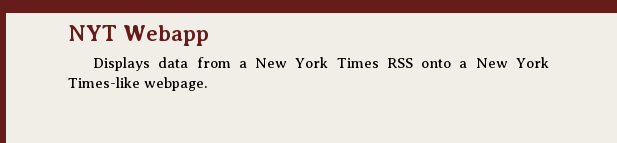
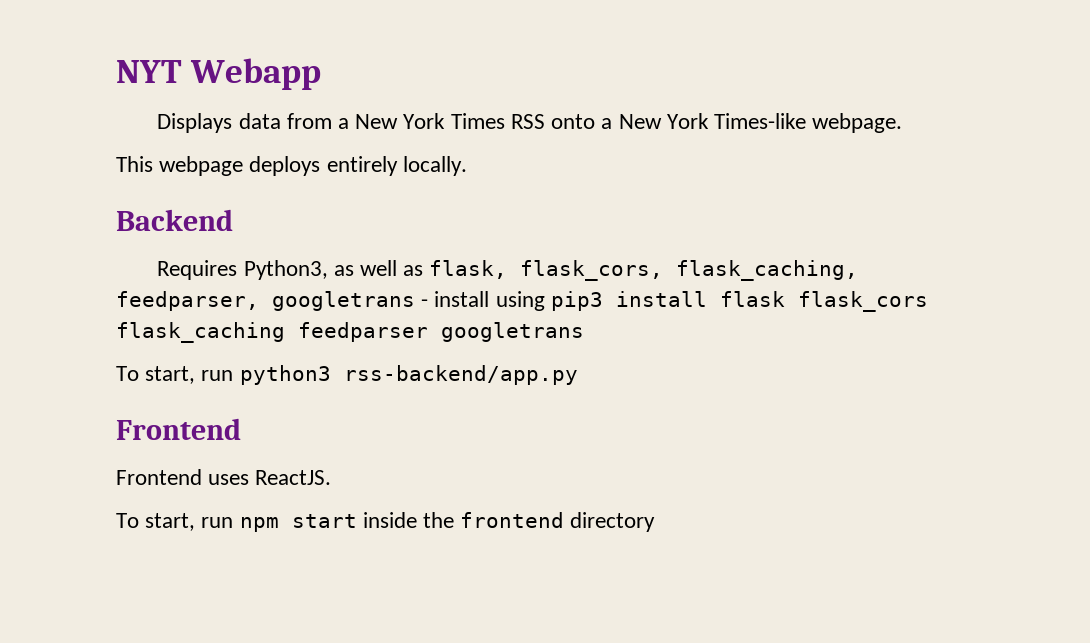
+ This webpage deploys entirely locally.
+ Backend
+ Requires Python3, as well as flask, flask_cors, flask_caching, feedparser, googletrans - install using pip3 install flask flask_cors flask_caching feedparser googletrans
+ To start, run python3 rss-backend/app.py
+ Frontend
+ Frontend uses ReactJS.
+ To start, run npm start inside the frontend directory

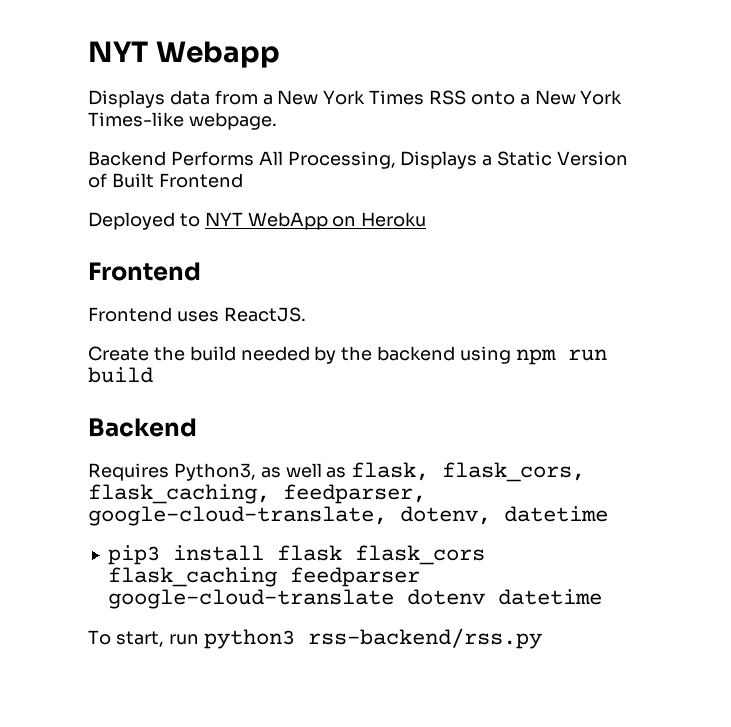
- This webpage deploys entirely locally.
+ Backend Performs All Processing, Displays a Static Version of Built Frontend
+ Deployed to NYT WebApp on Heroku
+ Frontend
+ Frontend uses ReactJS.
+ Create the build needed by the backend using npm run build
- Requires Python3, as well as flask, flask_cors, flask_caching, feedparser, googletrans - install using pip3 install flask flask_cors flask_caching feedparser googletrans
+ Requires Python3, as well as flask, flask_cors, flask_caching, feedparser, google-cloud-translate, dotenv, datetime
+ pip3 install flask flask_cors flask_caching feedparser google-cloud-translate dotenv datetime
- To start, run python3 rss-backend/app.py
- Frontend
- Frontend uses ReactJS.
- To start, run npm start inside the frontend directory
+ To start, run python3 rss-backend/rss.py

